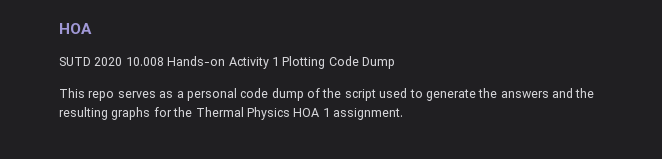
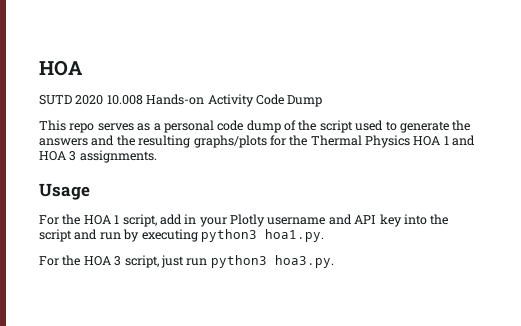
- SUTD 2020 10.008 Hands-on Activity 1 Plotting Code Dump
+ SUTD 2020 10.008 Hands-on Activity Code Dump
- This repo serves as a personal code dump of the script used to generate the answers and the resulting graphs for the Thermal Physics HOA 1 assignment.
+ This repo serves as a personal code dump of the script used to generate the answers and the resulting graphs/plots for the Thermal Physics HOA 1 and HOA 3 assignments.
+ Usage
+ For the HOA 1 script, add in your Plotly username and API key into the script and run by executing python3 hoa1.py.
+ For the HOA 3 script, just run python3 hoa3.py.

